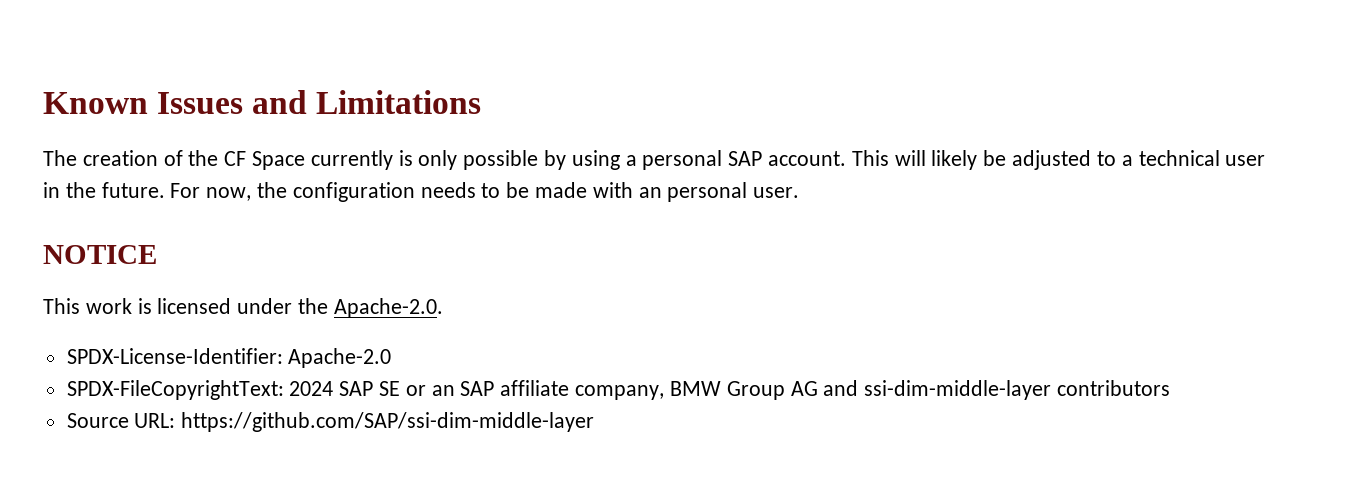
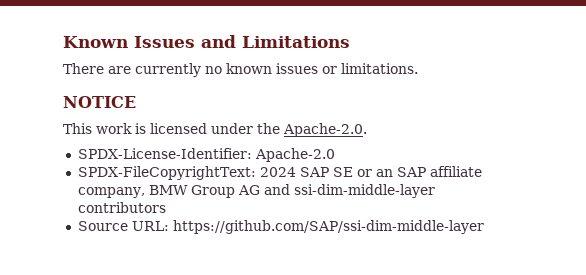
- The creation of the CF Space currently is only possible by using a personal SAP account. This will likely be adjusted to a technical user in the future. For now, the configuration needs to be made with an personal user.
+ There are currently no known issues or limitations.

